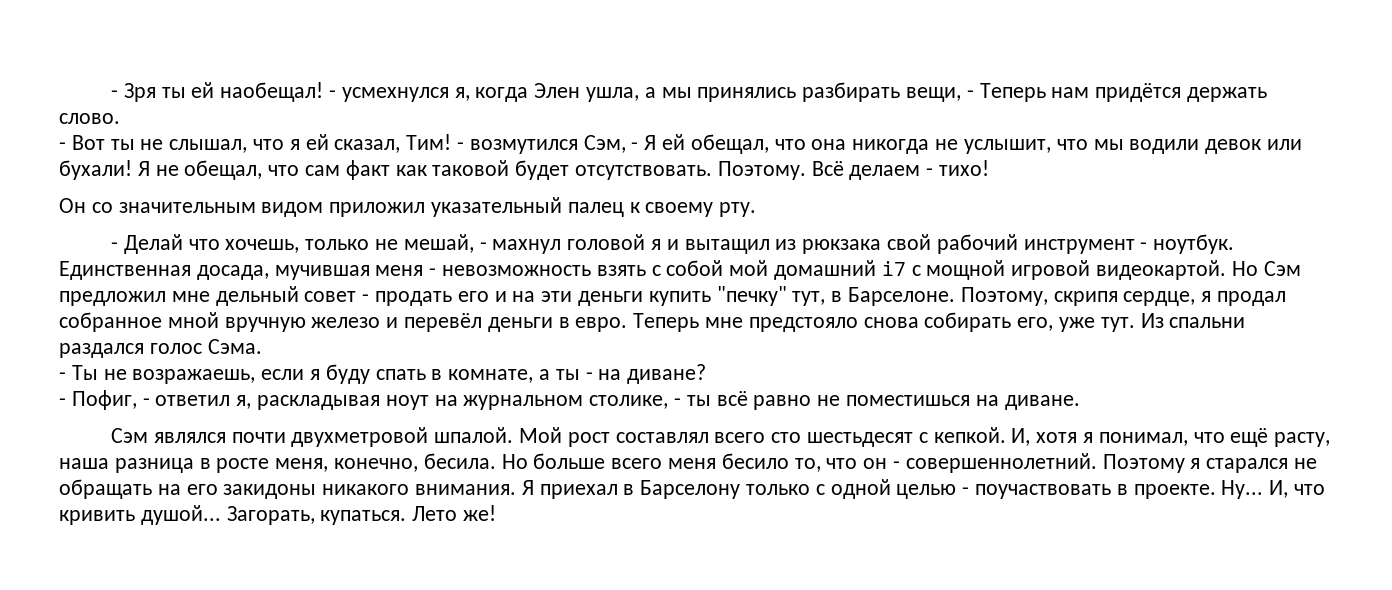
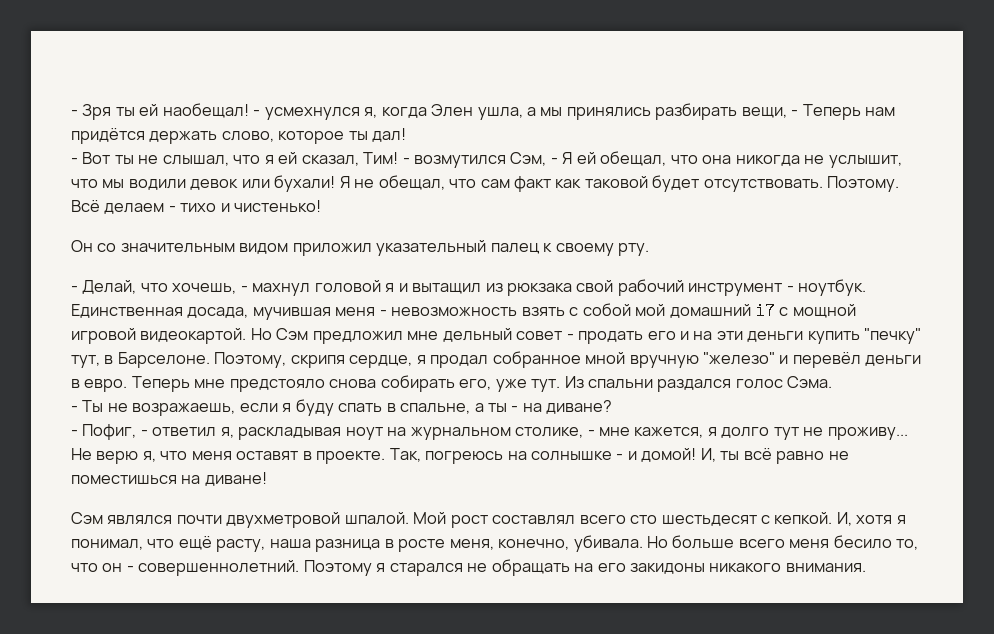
- - усмехнулся я, когда Элен ушла, а мы принялись разбирать вещи, - Теперь нам придётся держать слово.
+ - усмехнулся я, когда Элен ушла, а мы принялись разбирать вещи, - Теперь нам придётся держать слово, которое ты дал!
- Всё делаем - тихо!
+ Всё делаем - тихо и чистенько!
- - Делай что хочешь, только не мешай, - махнул головой я и вытащил из рюкзака свой рабочий инструмент - ноутбук.
+ - Делай, что хочешь, - махнул головой я и вытащил из рюкзака свой рабочий инструмент - ноутбук.
- Поэтому, скрипя сердце, я продал собранное мной вручную железо и перевёл деньги в евро.
+ Поэтому, скрипя сердце, я продал собранное мной вручную "железо" и перевёл деньги в евро.
- - Ты не возражаешь, если я буду спать в комнате, а ты - на диване?
+ - Ты не возражаешь, если я буду спать в спальне, а ты - на диване?
- - Пофиг, - ответил я, раскладывая ноут на журнальном столике, - ты всё равно не поместишься на диване.
+ - Пофиг, - ответил я, раскладывая ноут на журнальном столике, - мне кажется, я долго тут не проживу... Не верю я, что меня оставят в проекте. Так, погреюсь на солнышке - и домой! И, ты всё равно не поместишься на диване!
- И, хотя я понимал, что ещё расту, наша разница в росте меня, конечно, бесила.
+ И, хотя я понимал, что ещё расту, наша разница в росте меня, конечно, убивала.
- Я приехал в Барселону только с одной целью - поучаствовать в проекте. Ну... И, что кривить душой... Загорать, купаться. Лето же!

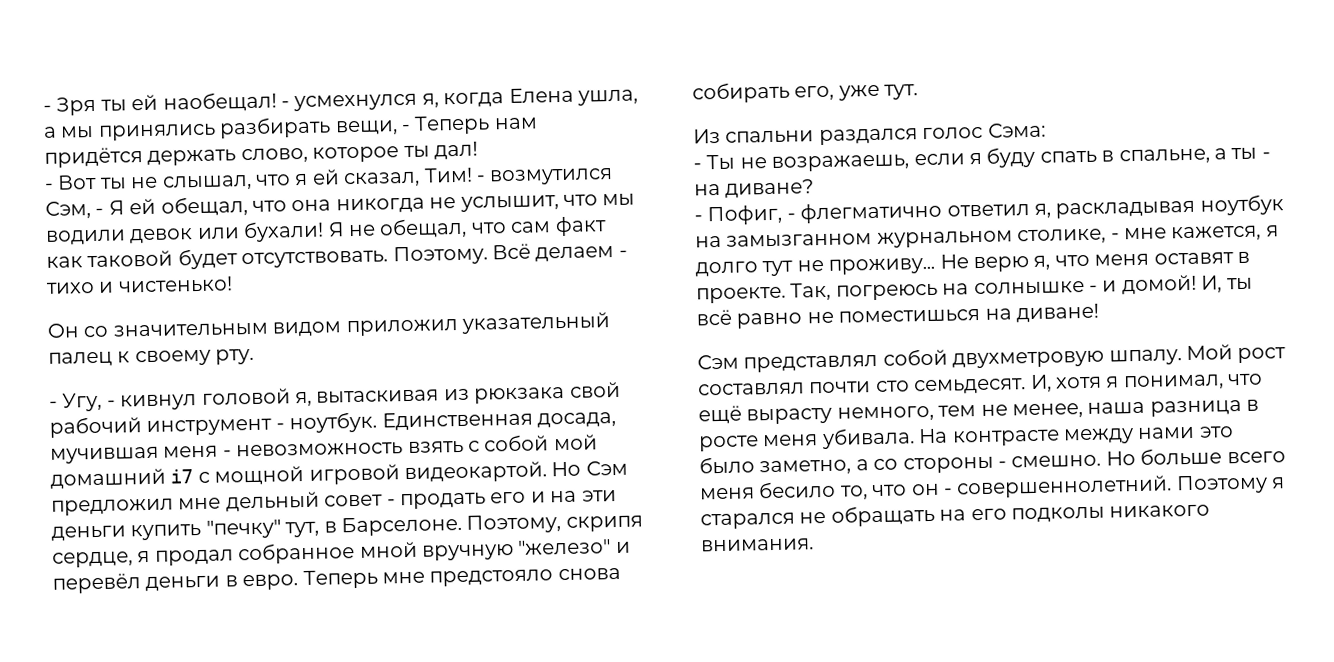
- - усмехнулся я, когда Элен ушла, а мы принялись разбирать вещи, - Теперь нам придётся держать слово, которое ты дал!
+ - усмехнулся я, когда Елена ушла, а мы принялись разбирать вещи, - Теперь нам придётся держать слово, которое ты дал!
- - Делай, что хочешь, - махнул головой я и вытащил из рюкзака свой рабочий инструмент - ноутбук.
+ - Угу, - кивнул головой я, вытаскивая из рюкзака свой рабочий инструмент - ноутбук.
- Теперь мне предстояло снова собирать его, уже тут. Из спальни раздался голос Сэма.
+ Теперь мне предстояло снова собирать его, уже тут.
+ Из спальни раздался голос Сэма:
- - Пофиг, - ответил я, раскладывая ноут на журнальном столике, - мне кажется, я долго тут не проживу...
+ - Пофиг, - флегматично ответил я, раскладывая ноутбук на замызганном журнальном столике, - мне кажется, я долго тут не проживу...
- Сэм являлся почти двухметровой шпалой. Мой рост составлял всего сто шестьдесят с кепкой.
+ Сэм представлял собой двухметровую шпалу. Мой рост составлял почти сто семьдесят.
- И, хотя я понимал, что ещё расту, наша разница в росте меня, конечно, убивала.
+ И, хотя я понимал, что ещё вырасту немного, тем не менее, наша разница в росте меня убивала. На контрасте между нами это было заметно, а со стороны - смешно.
- Поэтому я старался не обращать на его закидоны никакого внимания.
+ Поэтому я старался не обращать на его подколы никакого внимания.

